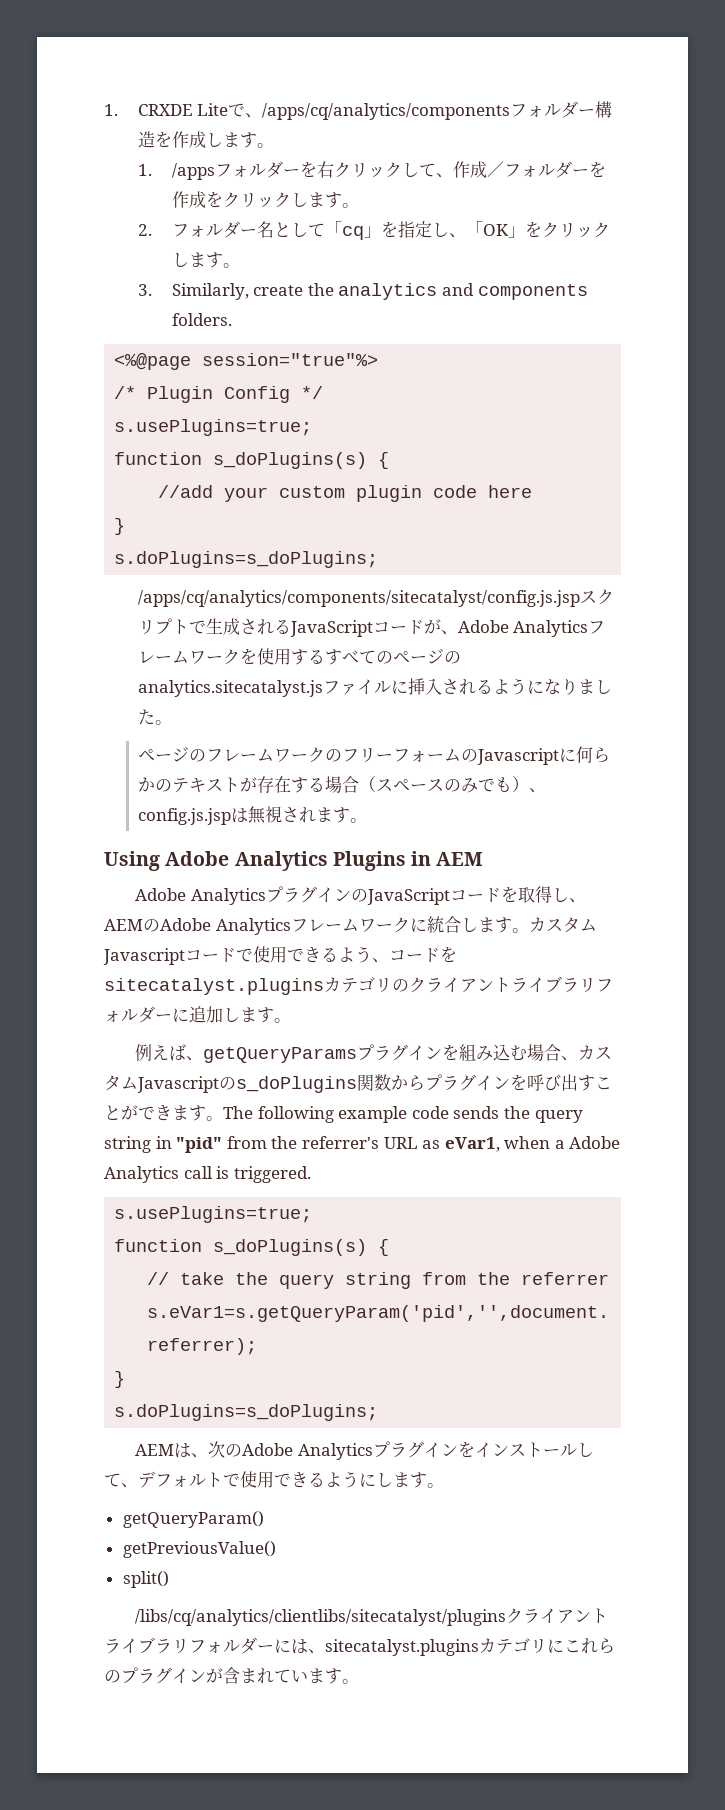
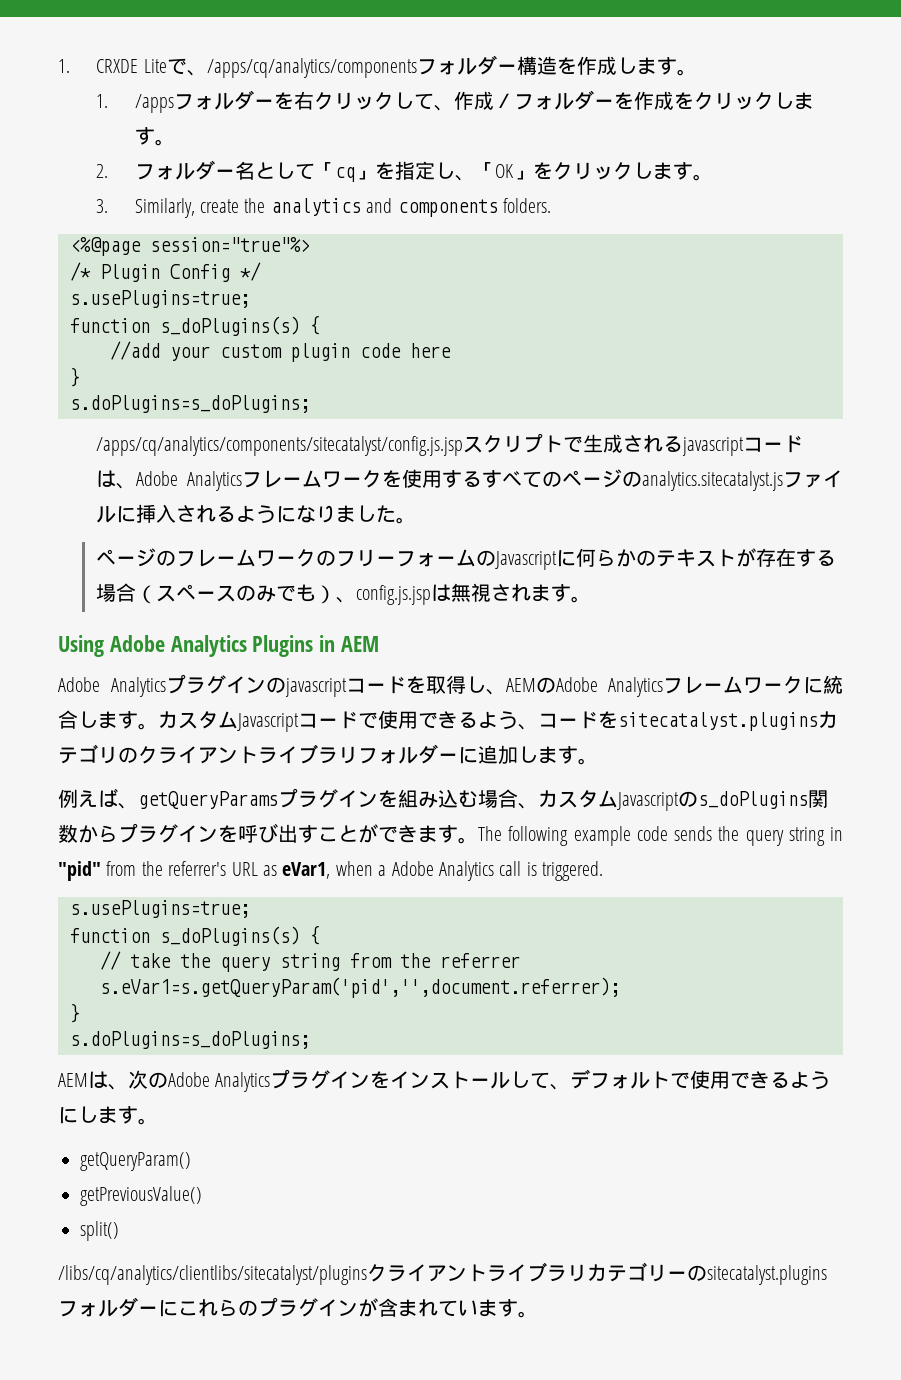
- /apps/cq/analytics/components/sitecatalyst/config.js.jspスクリプトで生成されるJavaScriptコードが、Adobe Analyticsフレームワークを使用するすべてのページのanalytics.sitecatalyst.jsファイルに挿入されるようになりました。
+ /apps/cq/analytics/components/sitecatalyst/config.js.jspスクリプトで生成されるjavascriptコードは、Adobe Analyticsフレームワークを使用するすべてのページのanalytics.sitecatalyst.jsファイルに挿入されるようになりました。
- Adobe AnalyticsプラグインのJavaScriptコードを取得し、AEMのAdobe Analyticsフレームワークに統合します。
+ Adobe Analyticsプラグインのjavascriptコードを取得し、AEMのAdobe Analyticsフレームワークに統合します。
- /libs/cq/analytics/clientlibs/sitecatalyst/pluginsクライアントライブラリフォルダーには、sitecatalyst.pluginsカテゴリにこれらのプラグインが含まれています。
+ /libs/cq/analytics/clientlibs/sitecatalyst/pluginsクライアントライブラリカテゴリーのsitecatalyst.pluginsフォルダーにこれらのプラグインが含まれています。

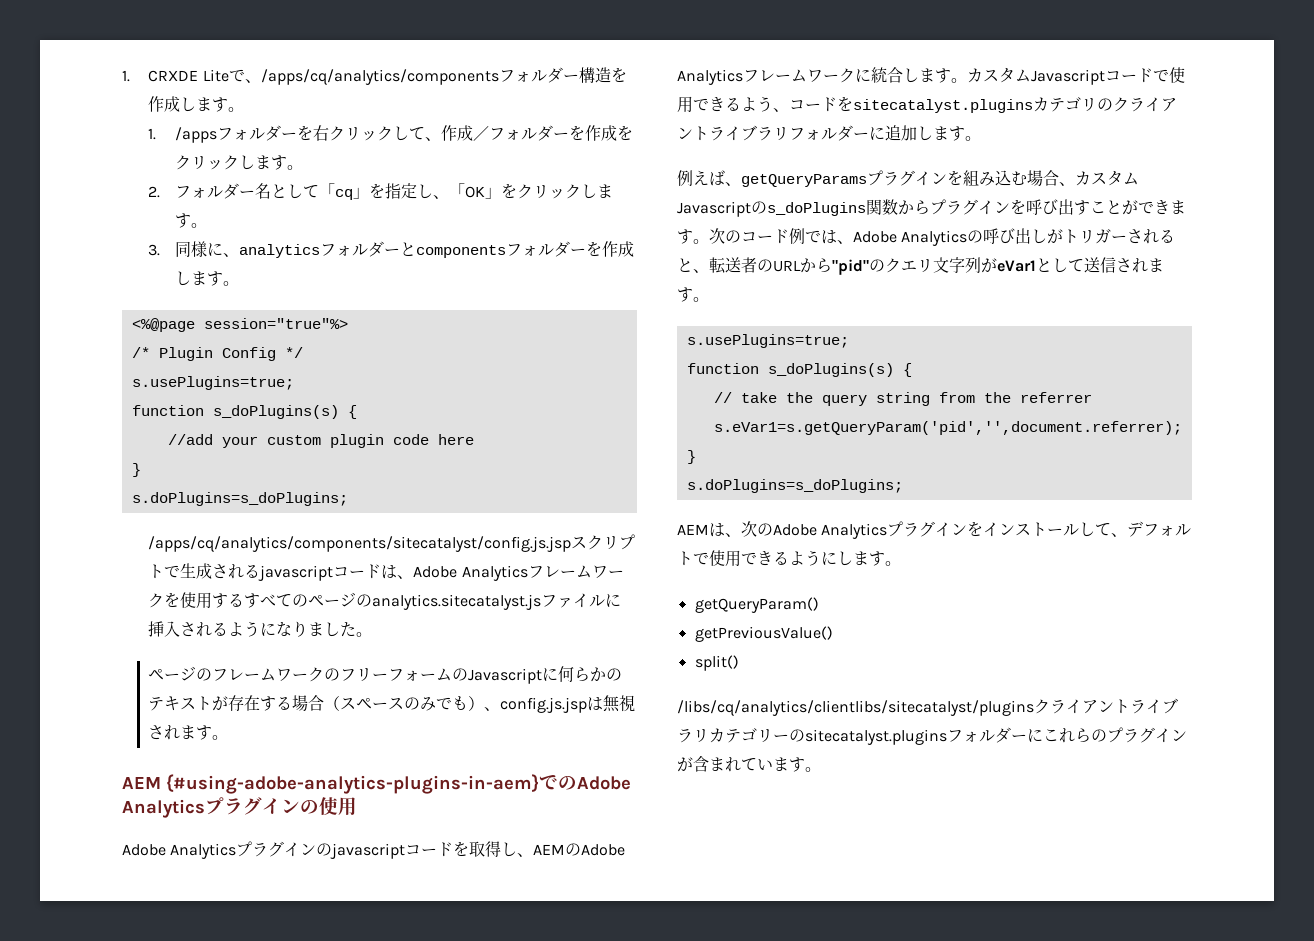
- 3. Similarly, create the analytics and components folders.
+ 3.同様に、analyticsフォルダーとcomponentsフォルダーを作成します。
- Using Adobe Analytics Plugins in AEM
+ AEM {#using-adobe-analytics-plugins-in-aem}でのAdobe Analyticsプラグインの使用
- The following example code sends the query string in "pid" from the referrer's URL as eVar1, when a Adobe Analytics call is triggered.
+ 次のコード例では、Adobe Analyticsの呼び出しがトリガーされると、転送者のURLから"pid"のクエリ文字列がeVar1として送信されます。

